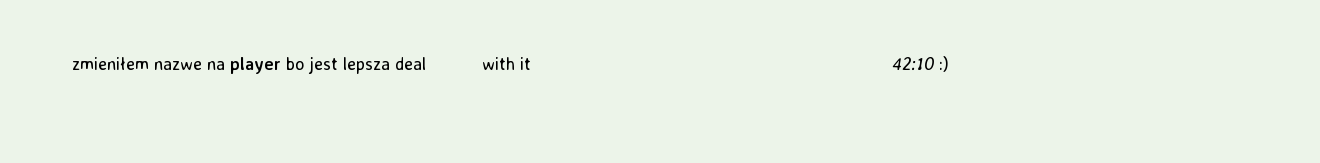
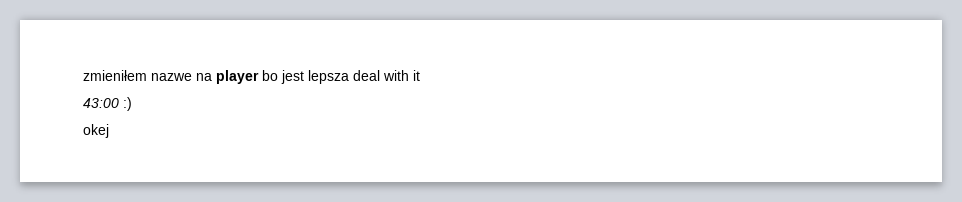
- 42:10 :)
+ 43:00 :)
+ okej

